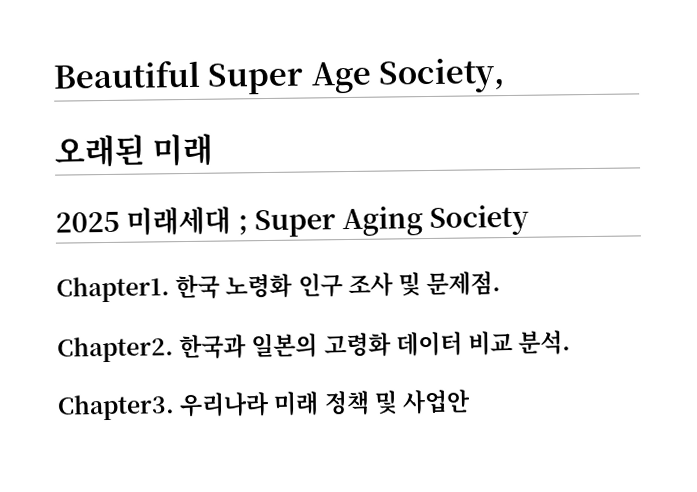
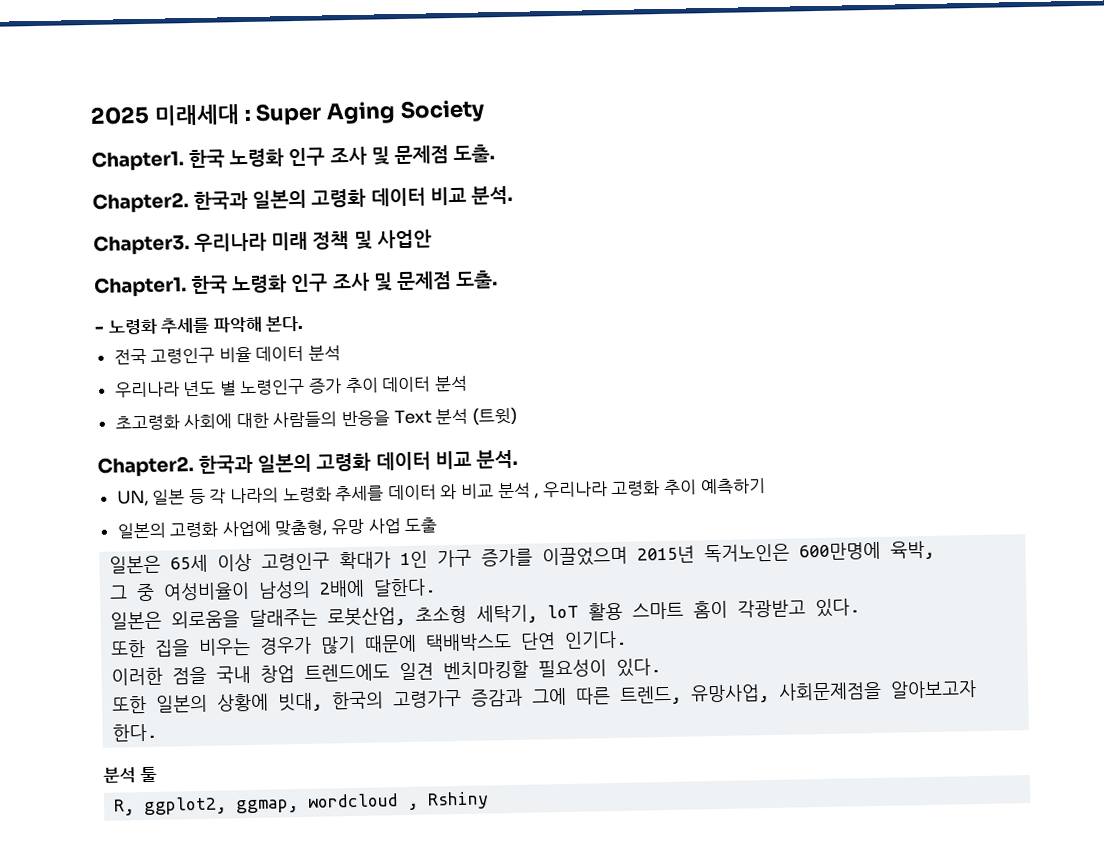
- Beautiful Super Age Society,
- 오래된 미래
- 2025 미래세대 ; Super Aging Society
- Chapter1. 한국 노령화 인구 조사 및 문제점.
+ 2025 미래세대 : Super Aging Society
+ Chapter1. 한국 노령화 인구 조사 및 문제점 도출.
  우리나라 미래 정책 및 사업안
+ Chapter1. 한국 노령화 인구 조사 및 문제점 도출.
+ - 노령화 추세를 파악해 본다.
+ 전국 고령인구 비율 데이터 분석
+ 우리나라 년도 별 노령인구 증가 추이 데이터 분석
+ 초고령화 사회에 대한 사람들의 반응을 Text 분석 (트윗)
+ Chapter2. 한국과 일본의 고령화 데이터 비교 분석.
+ UN, 일본 등 각 나라의 노령화 추세를 데이터 와 비교 분석 , 우리나라 고령화 추이 예측하기
+ 일본의 고령화 사업에 맞춤형, 유망 사업 도출
+ 일본은 65세 이상 고령인구 확대가 1인 가구 증가를 이끌었으며 2015년 독거노인은 600만명에 육박,
+ 그 중 여성비율이 남성의 2배에 달한다.
+ 일본은 외로움을 달래주는 로봇산업, 초소형 세탁기, loT 활용 스마트 홈이 각광받고 있다.
+ 또한 집을 비우는 경우가 많기 때문에 택배박스도 단연 인기다.
+ 이러한 점을 국내 창업 트렌드에도 일견 벤치마킹할 필요성이 있다.
+ 또한 일본의 상황에 빗대, 한국의 고령가구 증감과 그에 따른 트렌드, 유망사업, 사회문제점을 알아보고자 한다.
+ 분석 툴
+ R, ggplot2, ggmap, wordcloud , Rshiny

